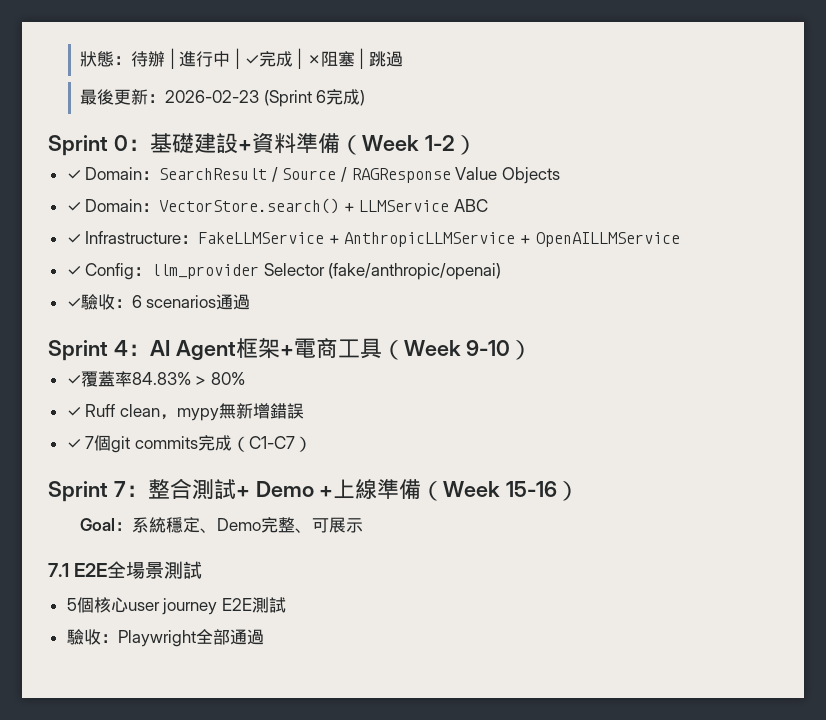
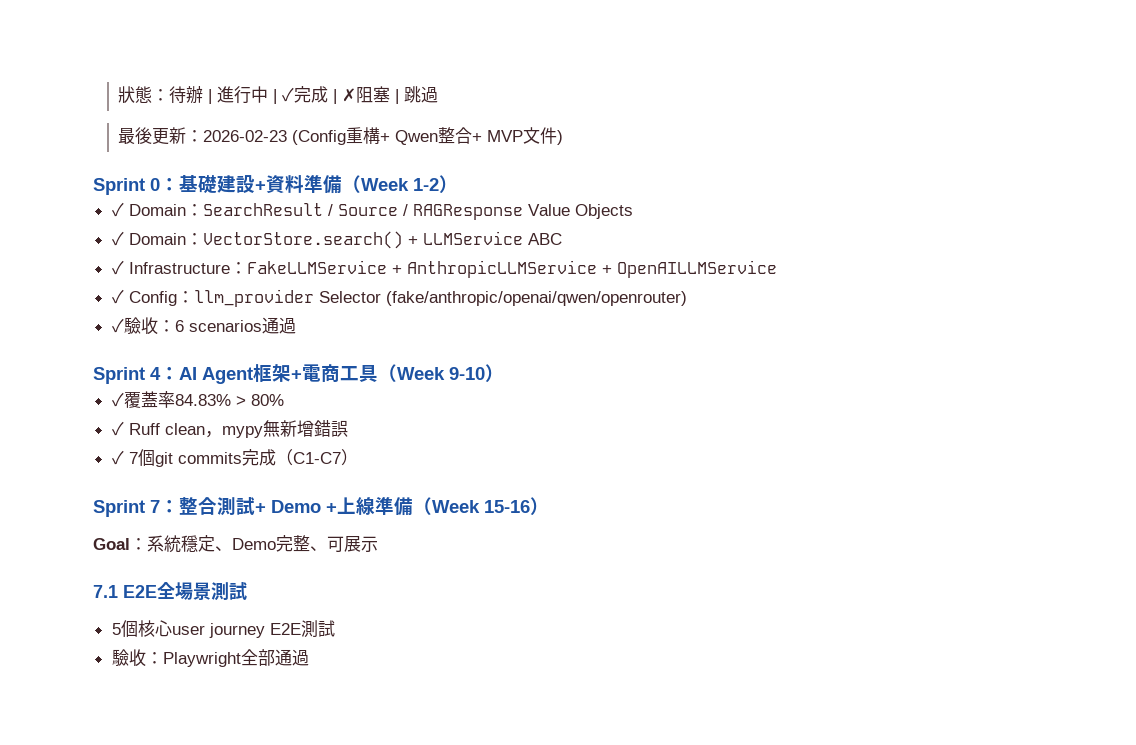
- 最後更新：2026-02-23 (Sprint 6完成)
+ 最後更新：2026-02-23 (Config重構+ Qwen整合+ MVP文件)
- ✓ Config：llm_provider Selector (fake/anthropic/openai)
+ ✓ Config：llm_provider Selector (fake/anthropic/openai/qwen/openrouter)

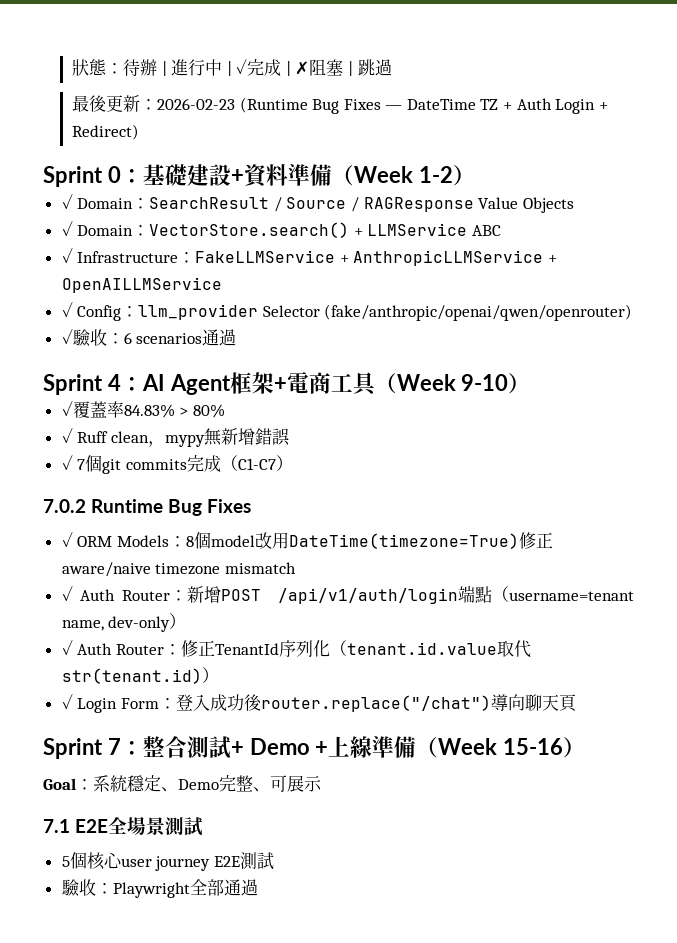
- 最後更新：2026-02-23 (Config重構+ Qwen整合+ MVP文件)
+ 最後更新：2026-02-23 (Runtime Bug Fixes — DateTime TZ + Auth Login + Redirect)
+ 7.0.2 Runtime Bug Fixes
+ ✓ ORM Models：8個model改用DateTime(timezone=True)修正aware/naive timezone mismatch
+ ✓ Auth Router：新增POST /api/v1/auth/login端點（username=tenant name, dev-only）
+ ✓ Auth Router：修正TenantId序列化（tenant.id.value取代str(tenant.id)）
+ ✓ Login Form：登入成功後router.replace("/chat")導向聊天頁

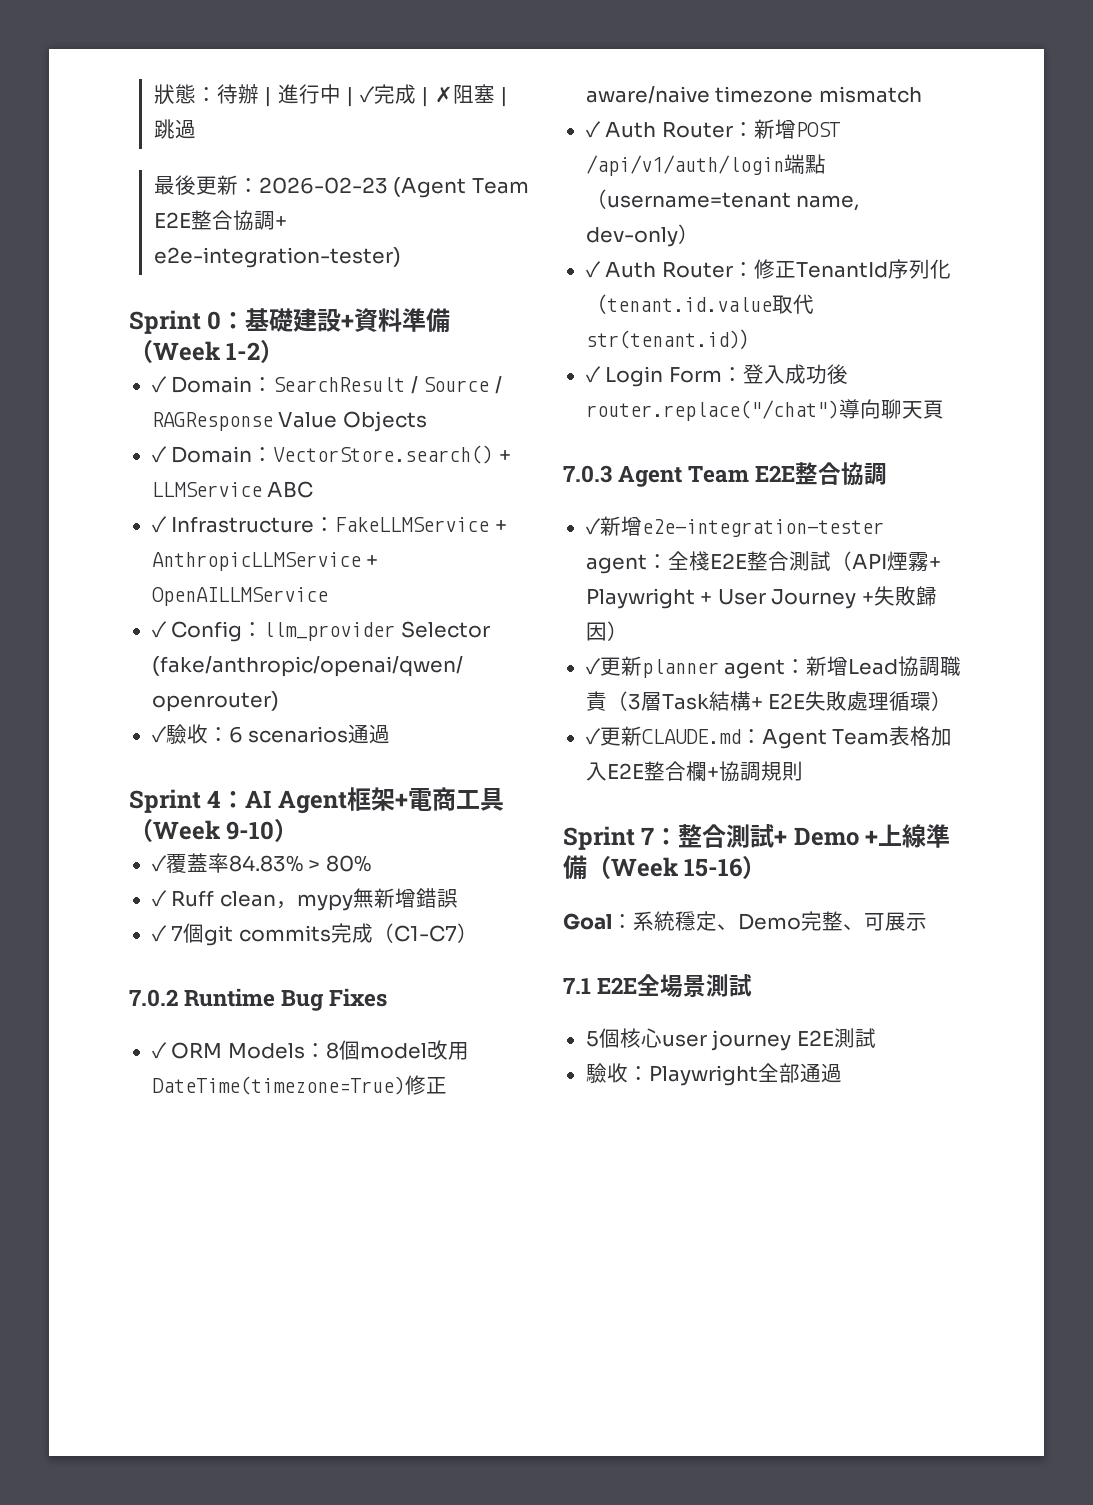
- 最後更新：2026-02-23 (Runtime Bug Fixes — DateTime TZ + Auth Login + Redirect)
+ 最後更新：2026-02-23 (Agent Team E2E整合協調+ e2e-integration-tester)
+ 7.0.3 Agent Team E2E整合協調
+ ✓新增e2e-integration-tester agent：全棧E2E整合測試（API煙霧+ Playwright + User Journey +失敗歸因）
+ ✓更新planner agent：新增Lead協調職責（3層Task結構+ E2E失敗處理循環）
+ ✓更新CLAUDE.md：Agent Team表格加入E2E整合欄+協調規則

